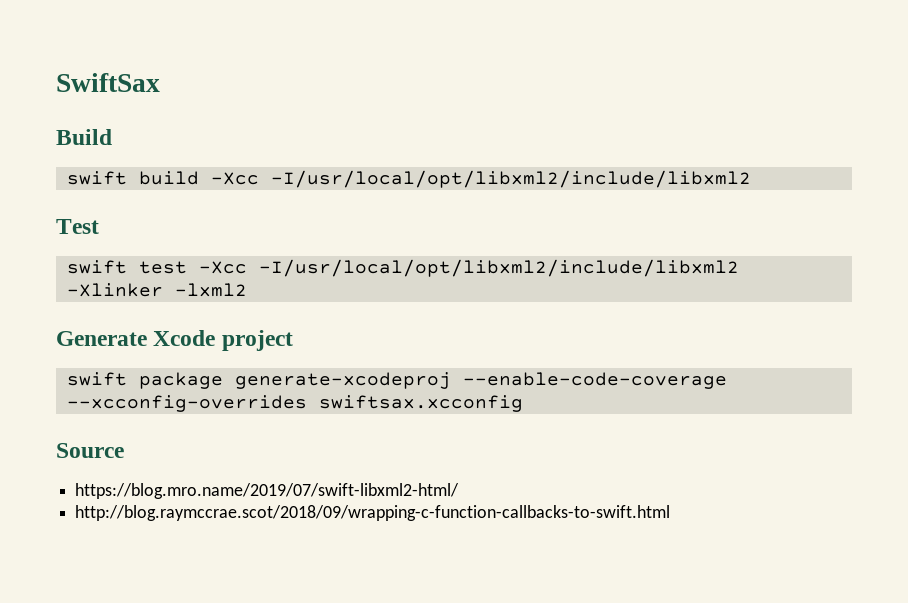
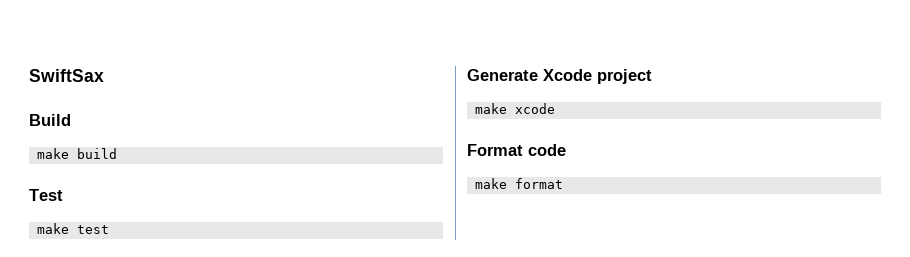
- swift build -Xcc -I/usr/local/opt/libxml2/include/libxml2
+ make build
- swift test -Xcc -I/usr/local/opt/libxml2/include/libxml2 -Xlinker -lxml2
+ make test
- swift package generate-xcodeproj --enable-code-coverage --xcconfig-overrides swiftsax.xcconfig
- Source
- https://blog.mro.name/2019/07/swift-libxml2-html/
- http://blog.raymccrae.scot/2018/09/wrapping-c-function-callbacks-to-swift.html
+ make xcode
+ Format code
+ make format

